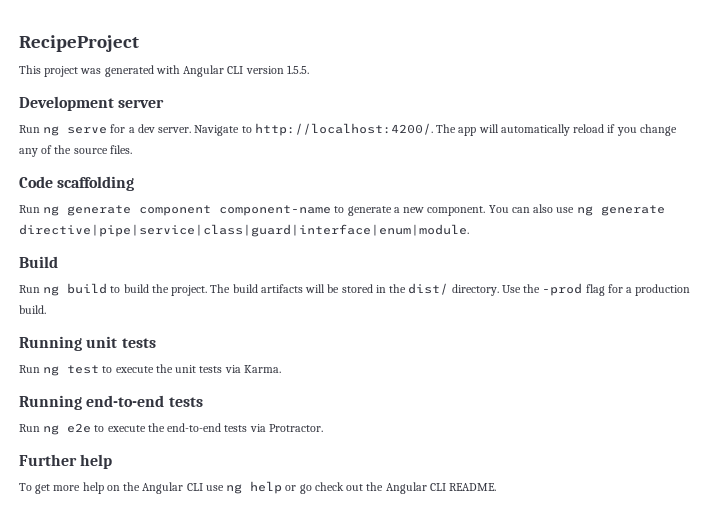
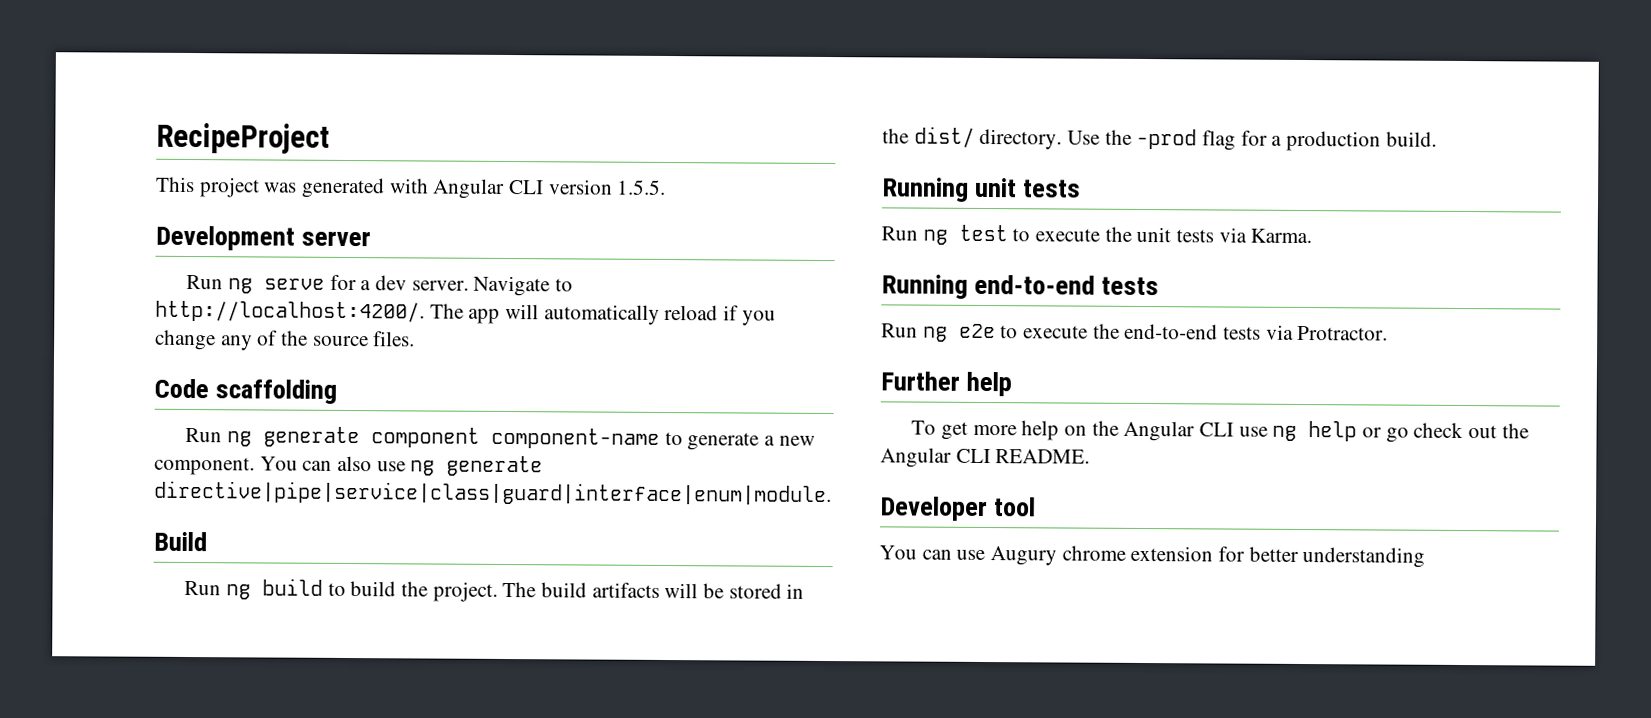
+ Developer tool
+ You can use Augury chrome extension for better understanding

